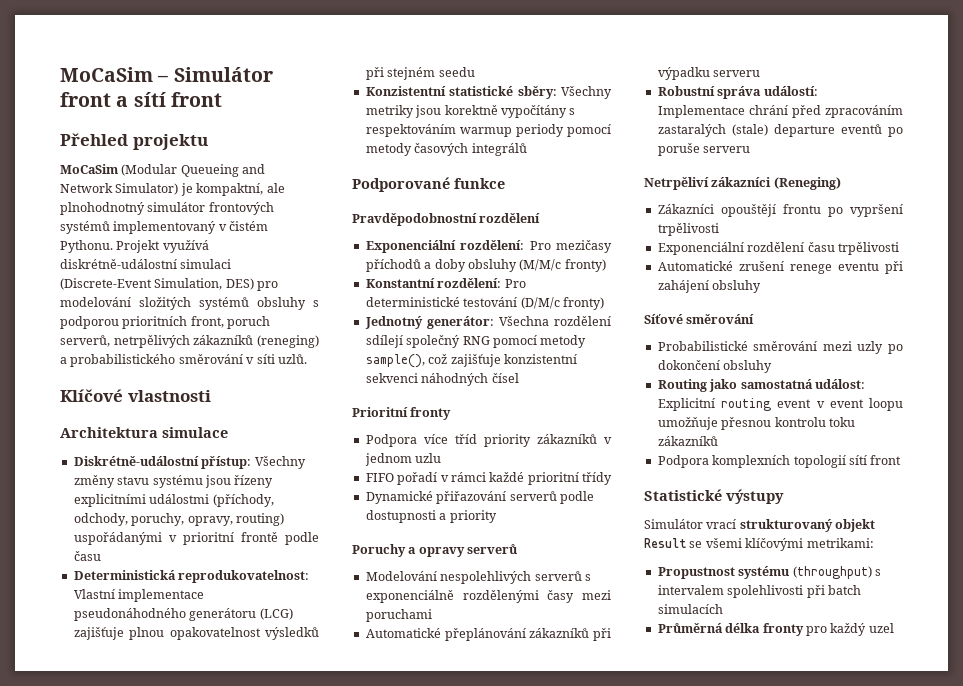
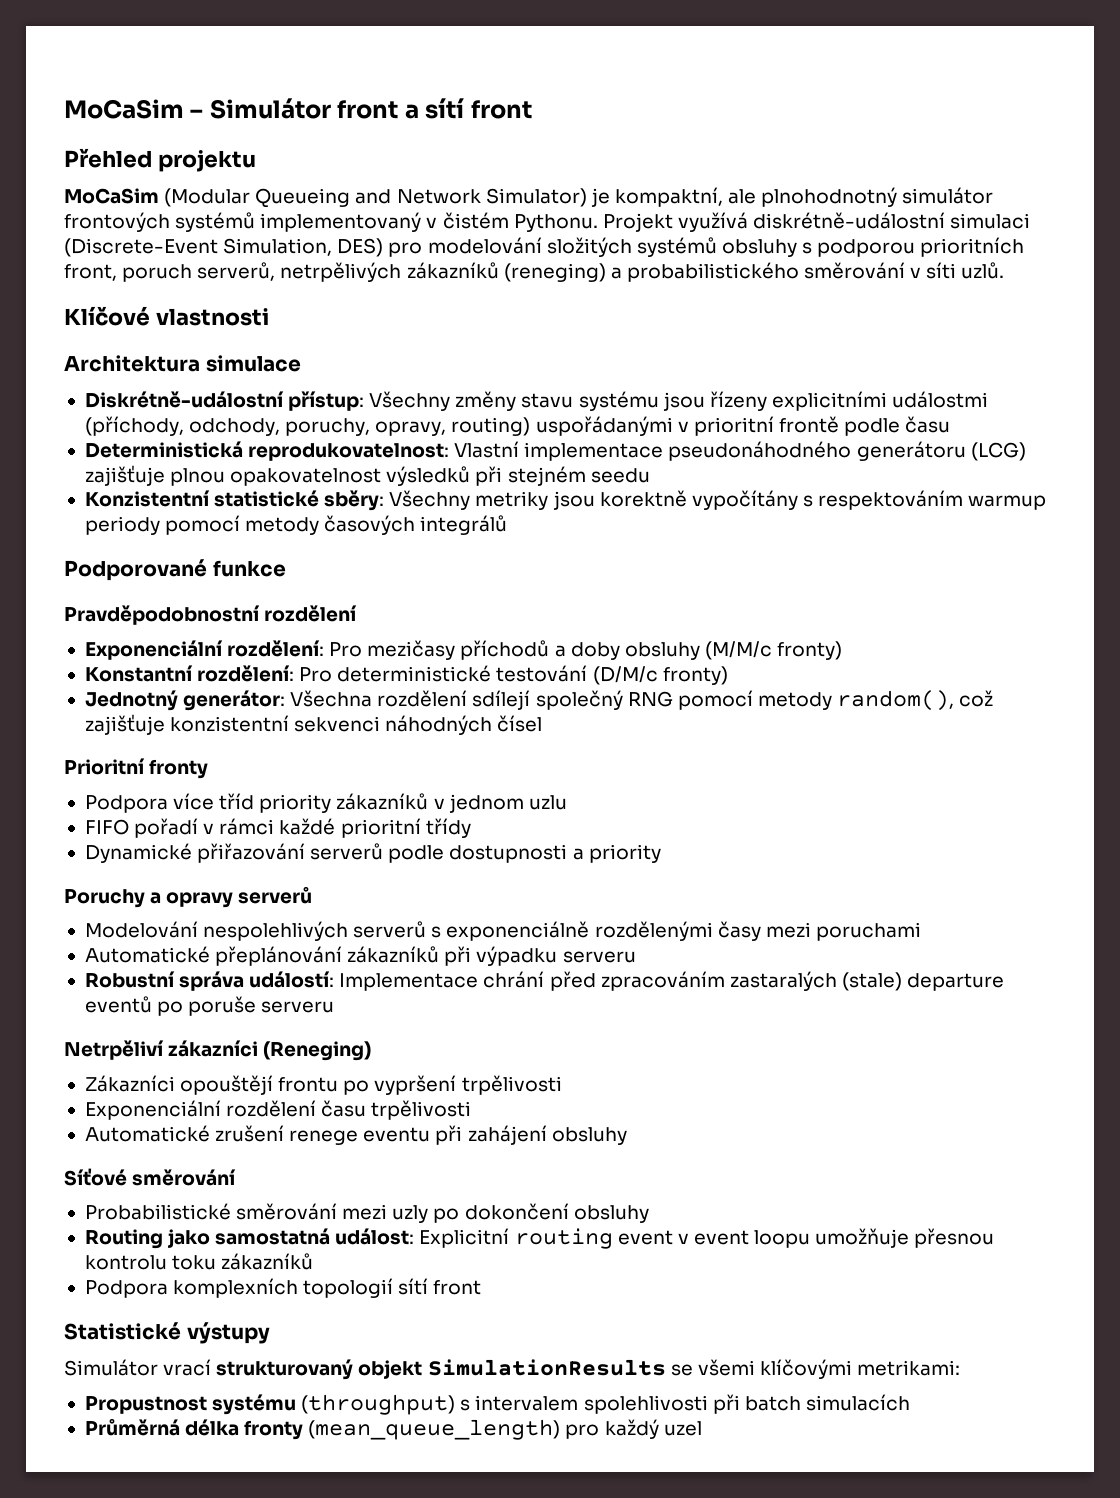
- Jednotný generátor: Všechna rozdělení sdílejí společný RNG pomocí metody sample(), což zajišťuje konzistentní sekvenci náhodných čísel
+ Jednotný generátor: Všechna rozdělení sdílejí společný RNG pomocí metody random(), což zajišťuje konzistentní sekvenci náhodných čísel
- Simulátor vrací strukturovaný objekt Result se všemi klíčovými metrikami:
+ Simulátor vrací strukturovaný objekt SimulationResults se všemi klíčovými metrikami:
- Průměrná délka fronty pro každý uzel
+ Průměrná délka fronty (mean_queue_length) pro každý uzel

